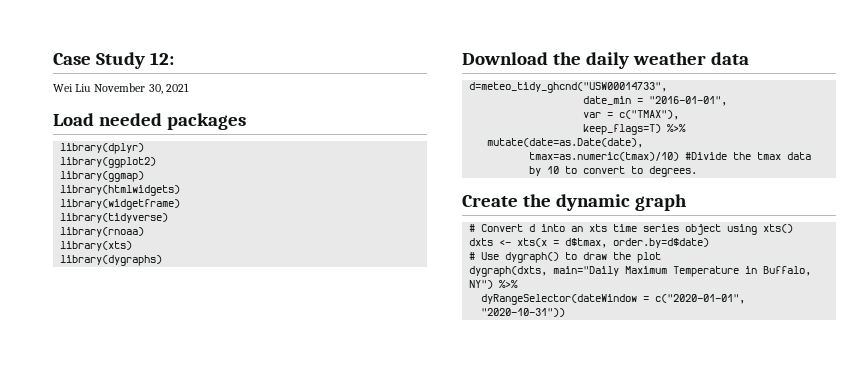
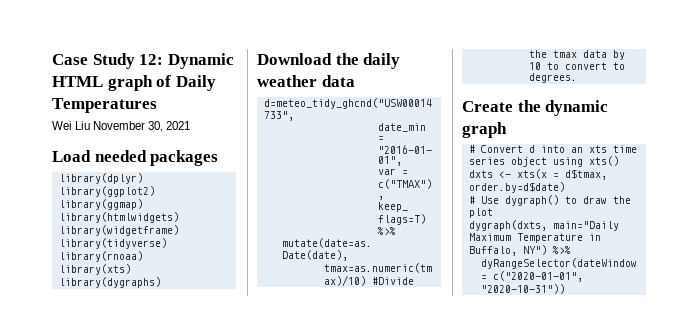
- Case Study 12:
+ Case Study 12: Dynamic HTML graph of Daily Temperatures

